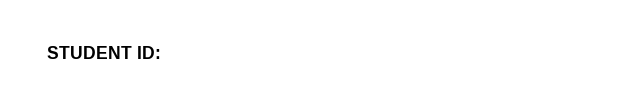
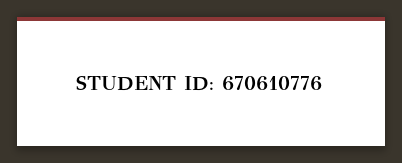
- STUDENT ID:
+ STUDENT ID: 670610776

